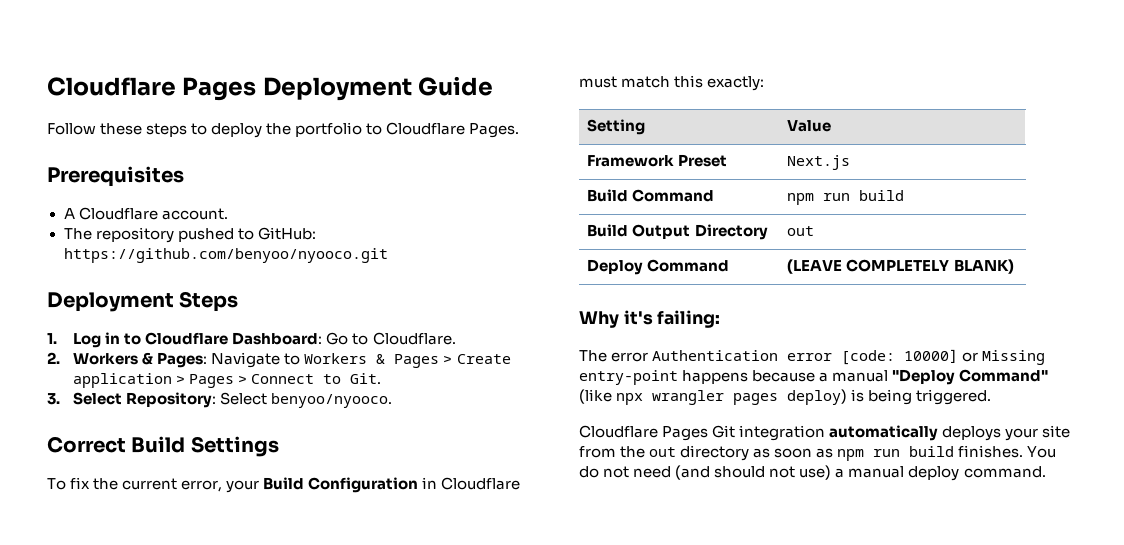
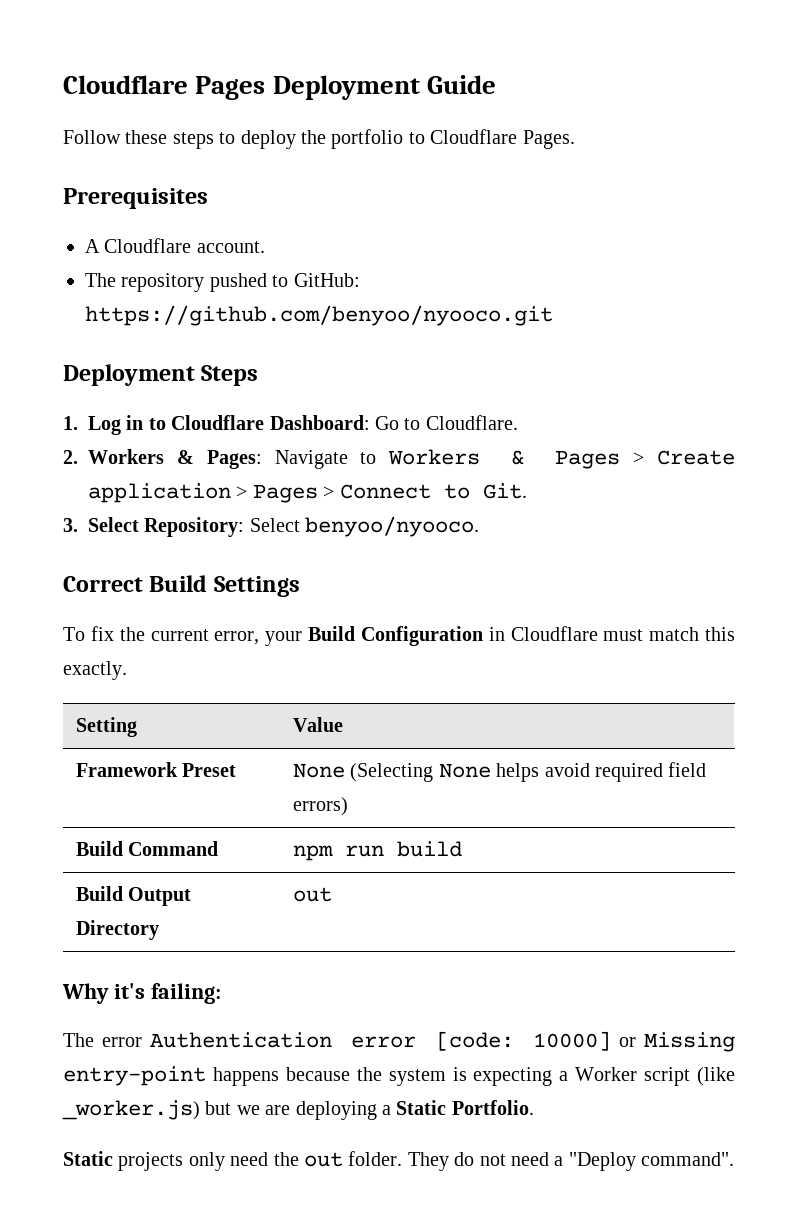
- To fix the current error, your Build Configuration in Cloudflare must match this exactly:
+ To fix the current error, your Build Configuration in Cloudflare must match this exactly.
- Framework Preset | Next.js
+ Framework Preset | None (Selecting None helps avoid required field errors)
- Deploy Command | (LEAVE COMPLETELY BLANK)
- The error Authentication error [code: 10000] or Missing entry-point happens because a manual "Deploy Command" (like npx wrangler pages deploy) is being triggered.
- Cloudflare Pages Git integration automatically deploys your site from the out directory as soon as npm run build finishes. You do not need (and should not use) a manual deploy command.
+ The error Authentication error [code: 10000] or Missing entry-point happens because the system is expecting a Worker script (like _worker.js) but we are deploying a Static Portfolio.
+ Static projects only need the out folder. They do not need a "Deploy command".

